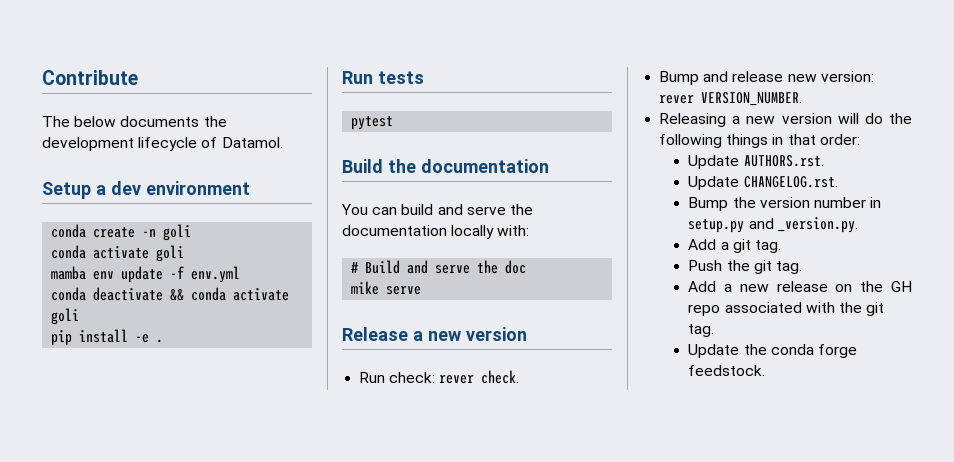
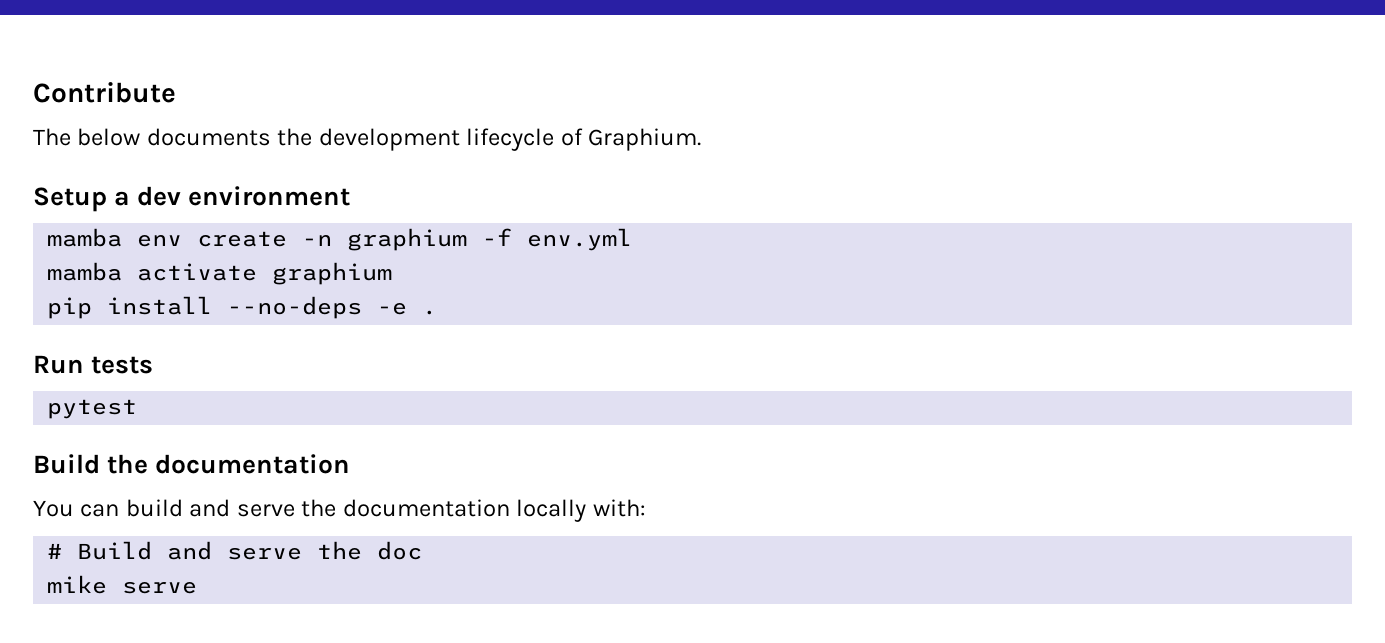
- The below documents the development lifecycle of Datamol.
+ The below documents the development lifecycle of Graphium.
- conda create -n goli
- conda activate goli
- mamba env update -f env.yml
- conda deactivate && conda activate goli
+ mamba env create -n graphium -f env.yml
+ mamba activate graphium
- pip install -e .
+ pip install --no-deps -e .
- Release a new version
- Run check: rever check.
- Bump and release new version: rever VERSION_NUMBER.
- Releasing a new version will do the following things in that order:
- Update AUTHORS.rst.
- Update CHANGELOG.rst.
- Bump the version number in setup.py and _version.py.
- Add a git tag.
- Push the git tag.
- Add a new release on the GH repo associated with the git tag.
- Update the conda forge feedstock.

